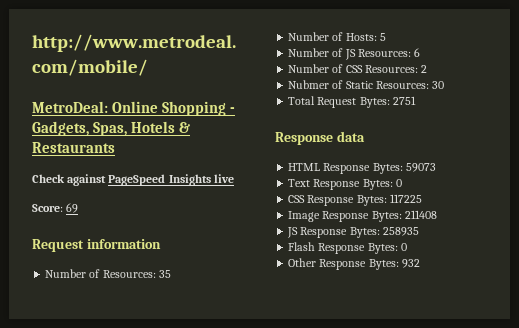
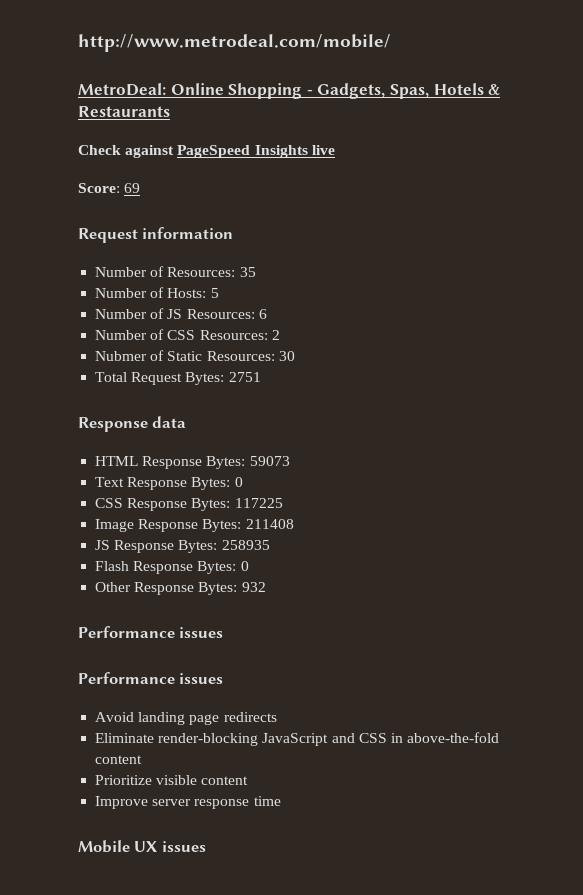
  Other Response Bytes: 932
+ Performance issues
+ Performance issues
+ Avoid landing page redirects
+ Eliminate render-blocking JavaScript and CSS in above-the-fold content
+ Prioritize visible content
+ Improve server response time
+ Mobile UX issues

